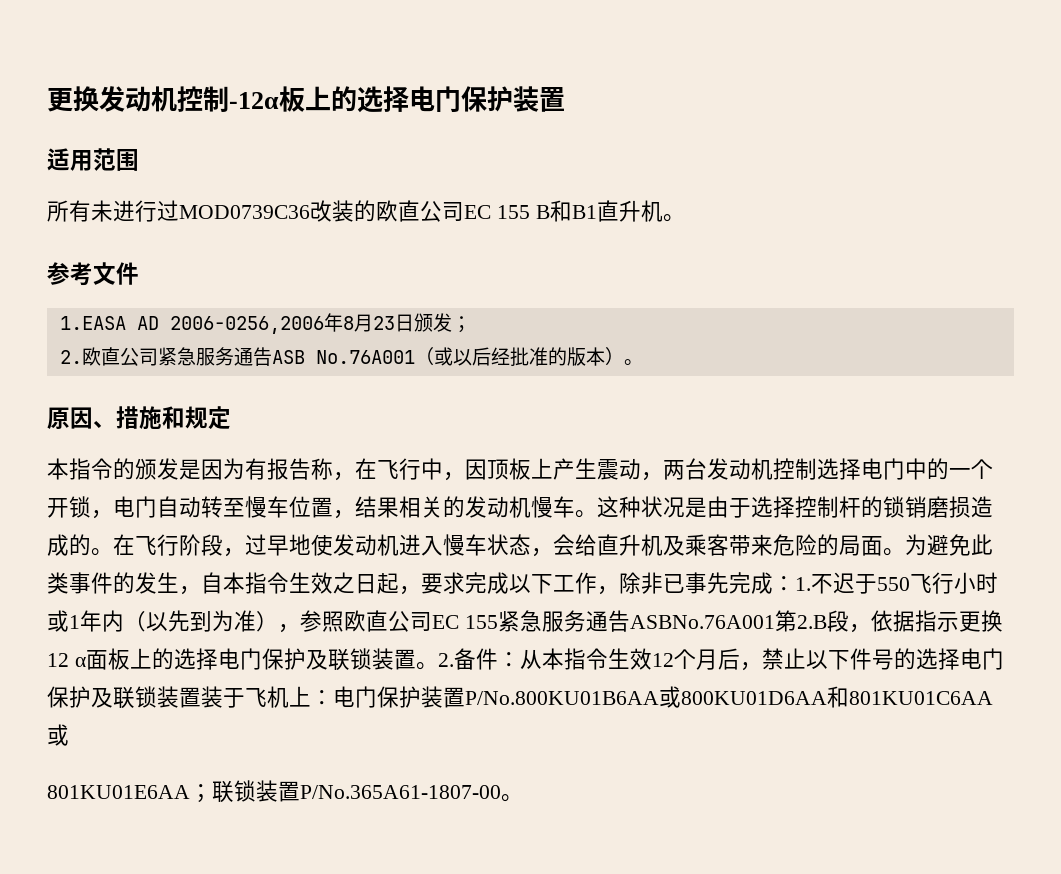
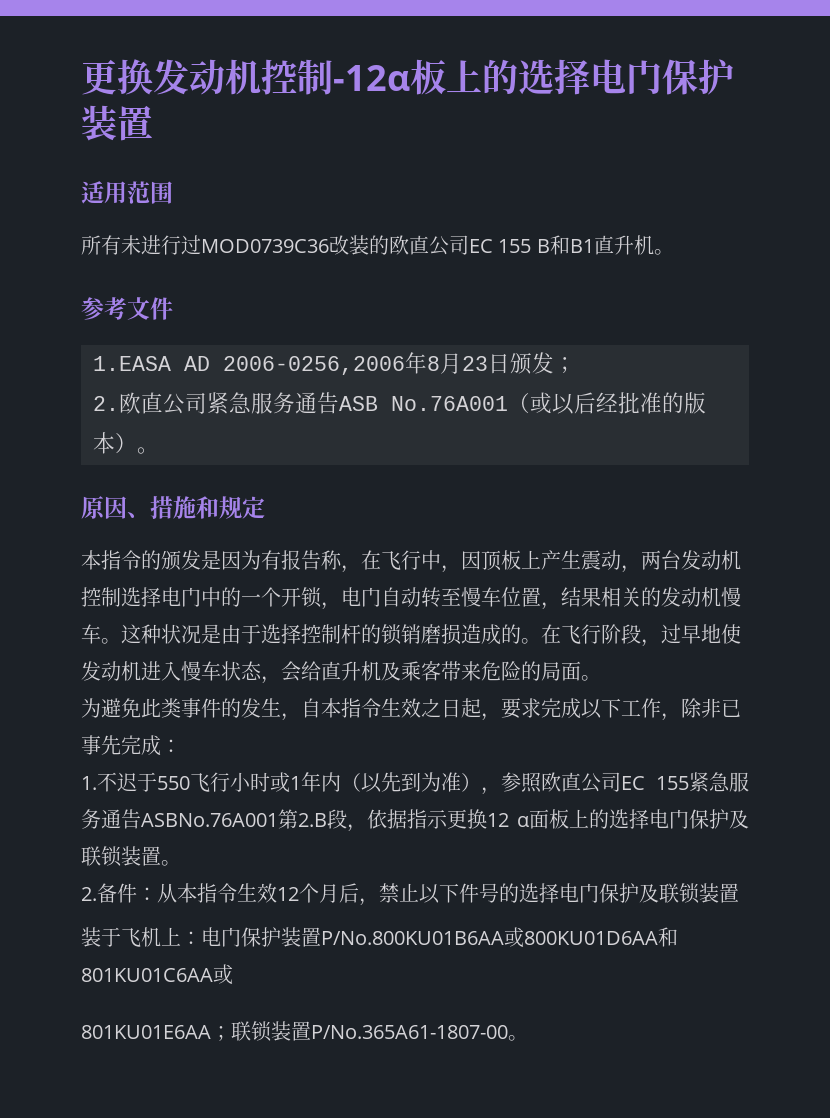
- 在飞行阶段，过早地使发动机进入慢车状态，会给直升机及乘客带来危险的局面。为避免此类事件的发生，自本指令生效之日起，要求完成以下工作，除非已事先完成：1.不迟于550飞行小时或1年内（以先到为准），参照欧直公司EC 155紧急服务通告ASBNo.76A001第2.B段，依据指示更换12 α面板上的选择电门保护及联锁装置。2.备件：
+ 在飞行阶段，过早地使发动机进入慢车状态，会给直升机及乘客带来危险的局面。
+ 为避免此类事件的发生，自本指令生效之日起，要求完成以下工作，除非已事先完成：
+ 1.不迟于550飞行小时或1年内（以先到为准），参照欧直公司EC 155紧急服务通告ASBNo.76A001第2.B段，依据指示更换12 α面板上的选择电门保护及联锁装置。
+ 2.备件：
- 从本指令生效12个月后，禁止以下件号的选择电门保护及联锁装置装于飞机上：
+ 从本指令生效12个月后，禁止以下件号的选择电门保护及联锁装置
+ 装于飞机上：

